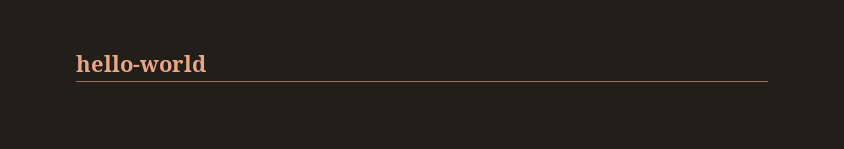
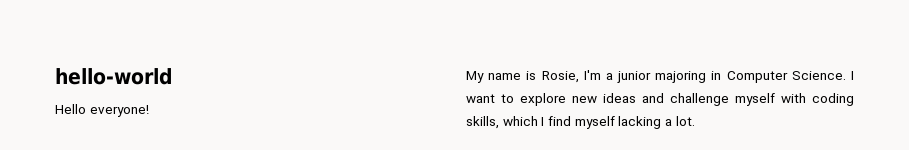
+ Hello everyone!
+ My name is Rosie, I'm a junior majoring in Computer Science. I want to explore new ideas and challenge myself with coding skills, which I find myself lacking a lot.

